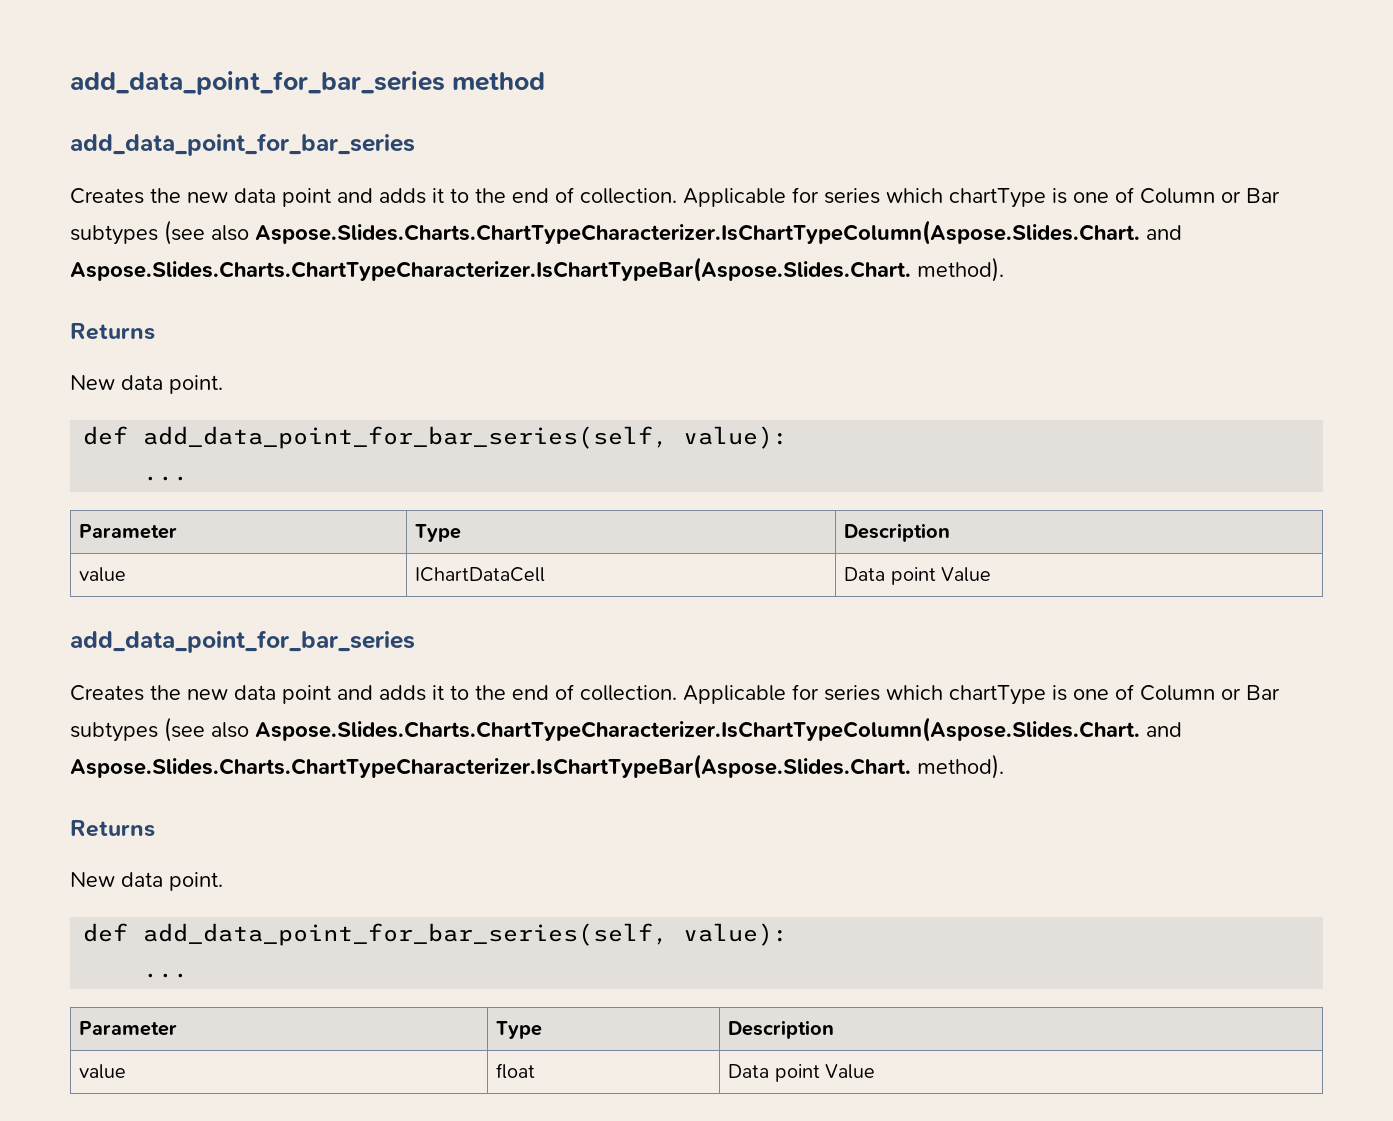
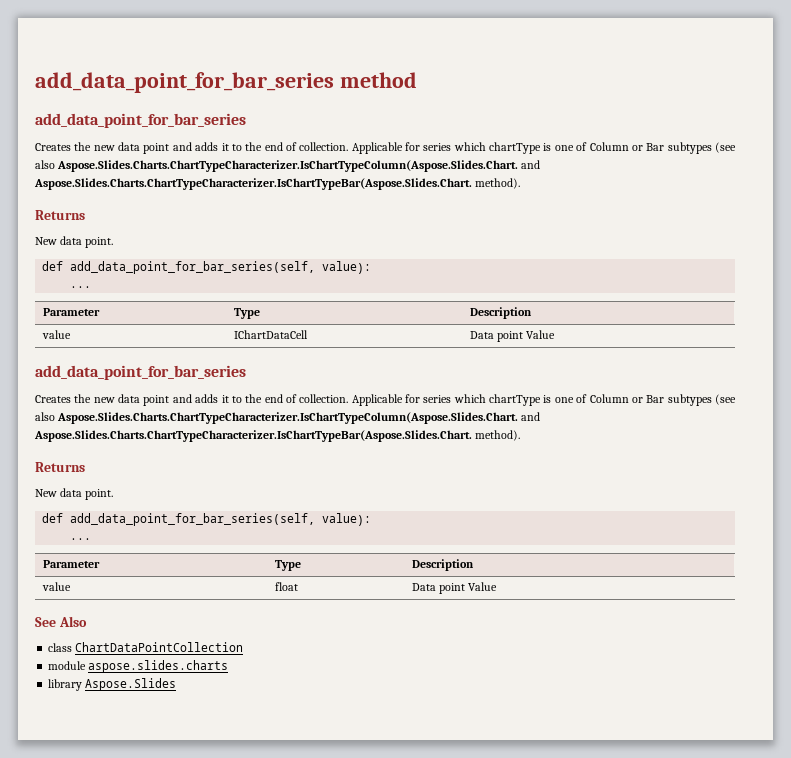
+ See Also
+ class ChartDataPointCollection
+ module aspose.slides.charts
+ library Aspose.Slides

